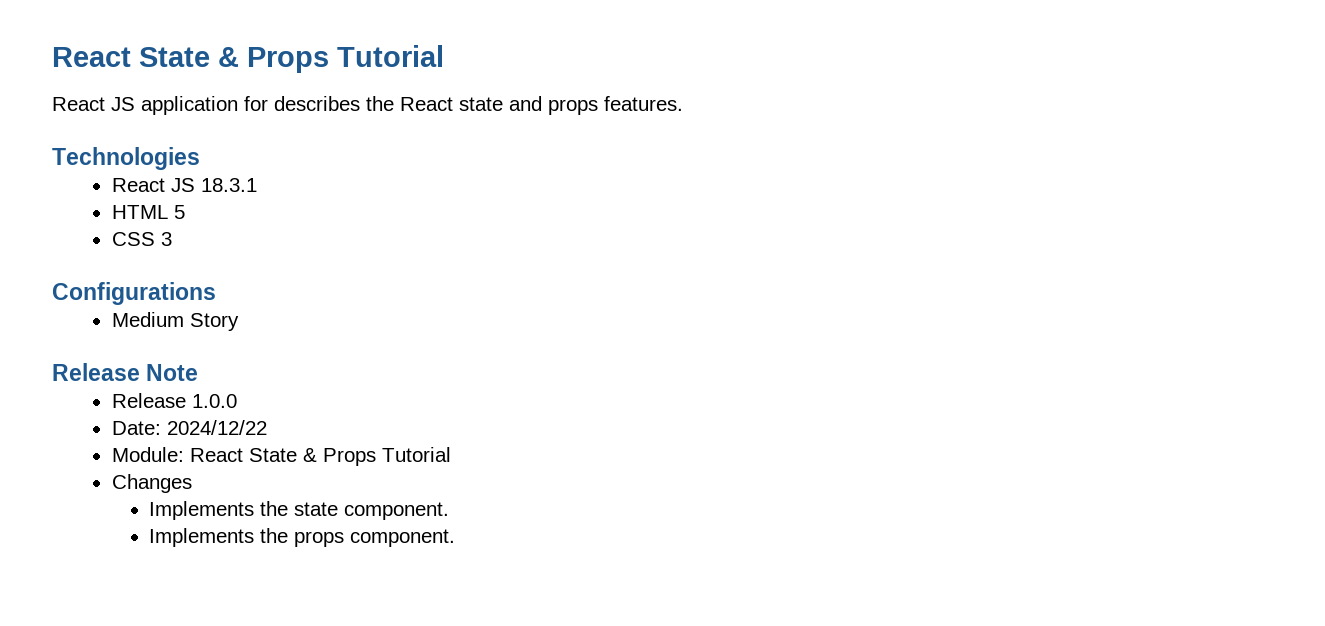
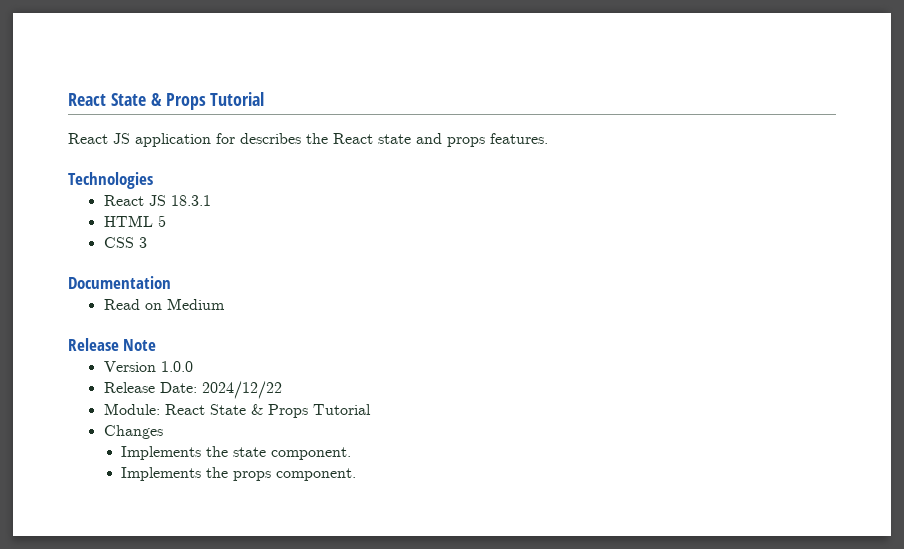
- Configurations
- Medium Story
+ Documentation
+ Read on Medium
- Release 1.0.0
+ Version 1.0.0
- Date: 2024/12/22
+ Release Date: 2024/12/22

